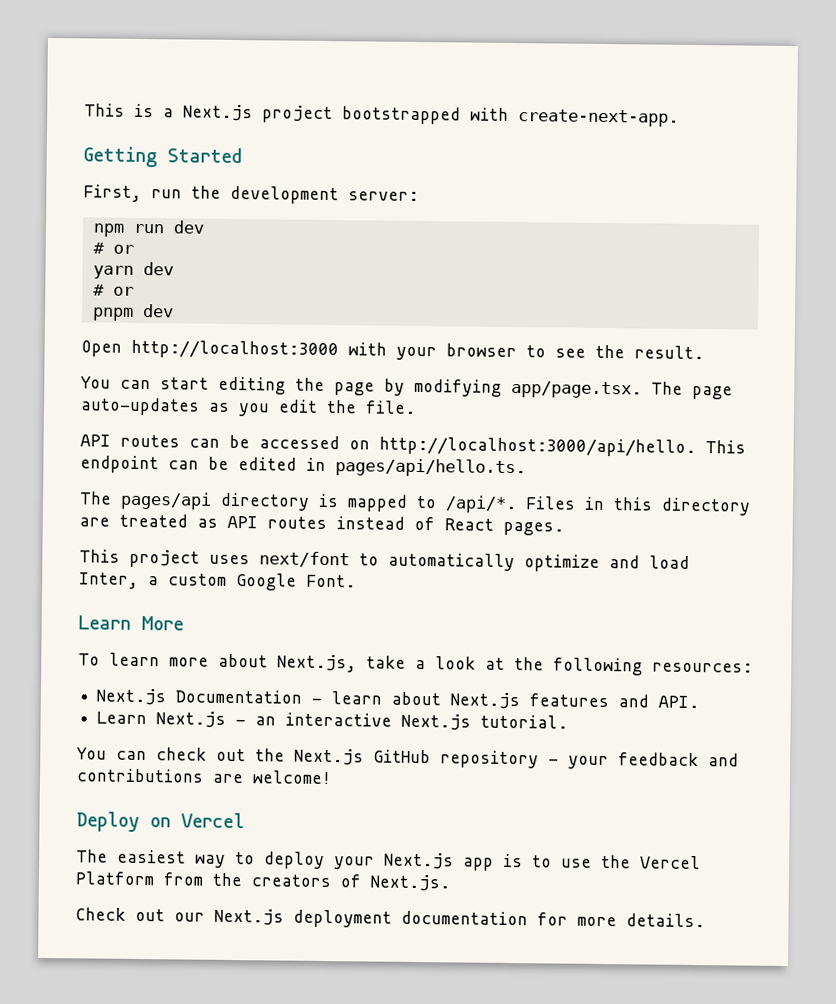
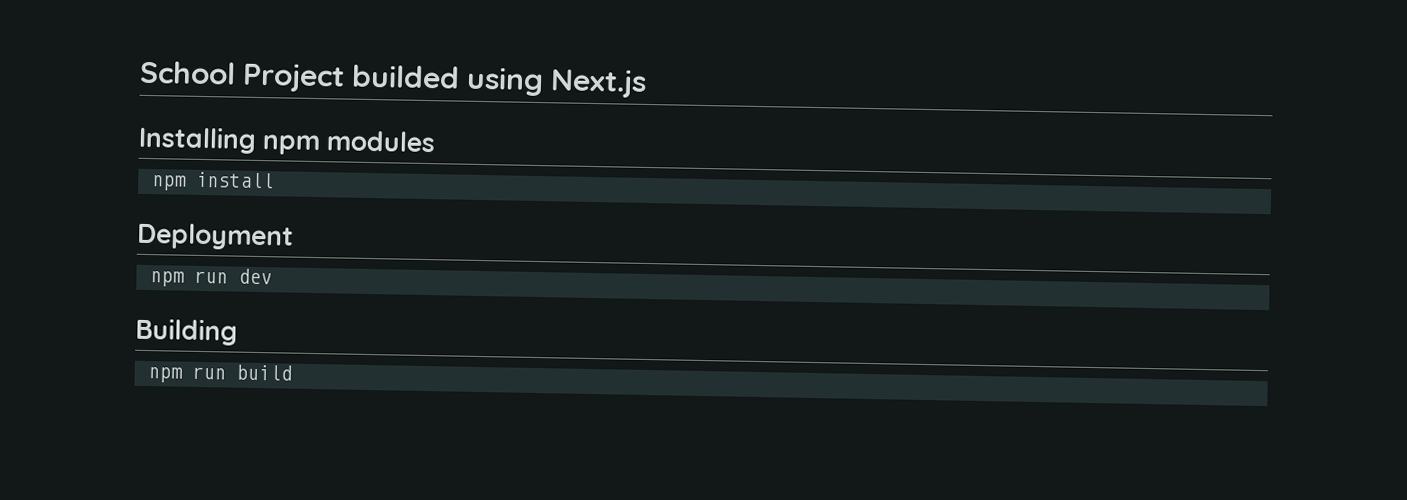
- This is a Next.js project bootstrapped with create-next-app.
- Getting Started
- First, run the development server:
+ School Project builded using Next.js
+ Installing npm modules
+ npm install
+ Deployment
  npm run dev
- # or
- yarn dev
- # or
- pnpm dev
- Open http://localhost:3000 with your browser to see the result.
- You can start editing the page by modifying app/page.tsx. The page auto-updates as you edit the file.
- API routes can be accessed on http://localhost:3000/api/hello. This endpoint can be edited in pages/api/hello.ts.
- The pages/api directory is mapped to /api/*. Files in this directory are treated as API routes instead of React pages.
- This project uses next/font to automatically optimize and load Inter, a custom Google Font.
- Learn More
- To learn more about Next.js, take a look at the following resources:
- Next.js Documentation - learn about Next.js features and API.
- Learn Next.js - an interactive Next.js tutorial.
- You can check out the Next.js GitHub repository - your feedback and contributions are welcome!
- Deploy on Vercel
- The easiest way to deploy your Next.js app is to use the Vercel Platform from the creators of Next.js.
- Check out our Next.js deployment documentation for more details.
+ Building
+ npm run build

